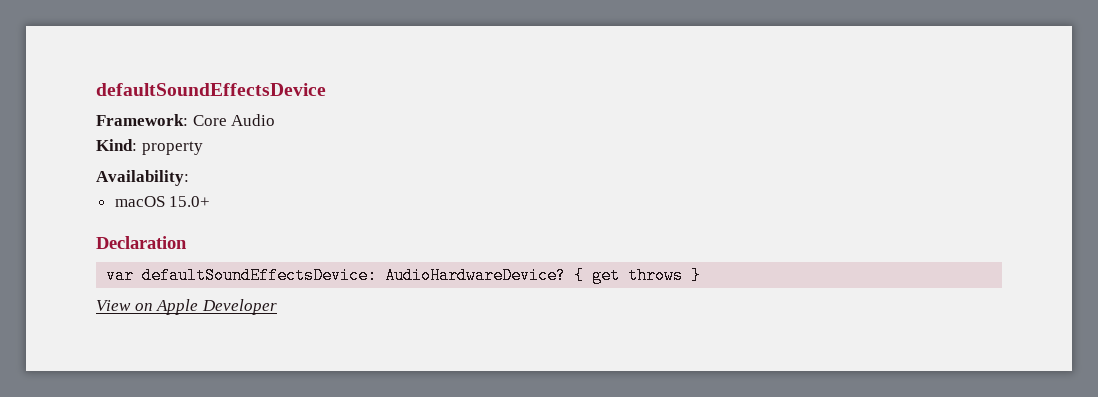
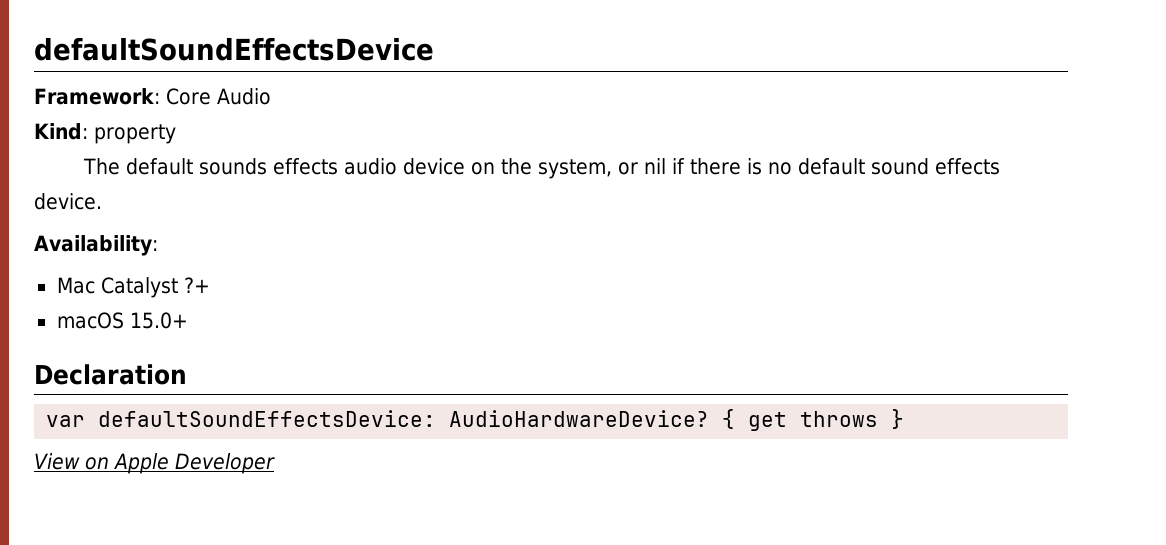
+ The default sounds effects audio device on the system, or nil if there is no default sound effects device.
  Availability:
+ Mac Catalyst ?+

